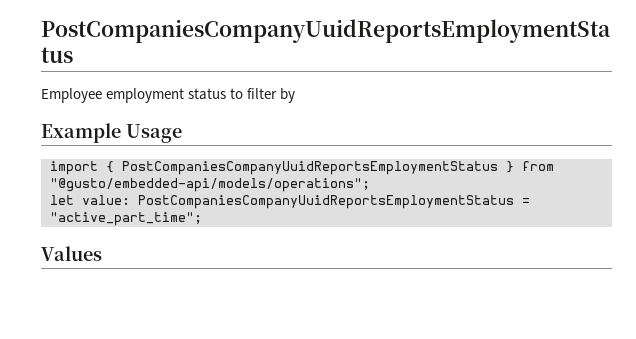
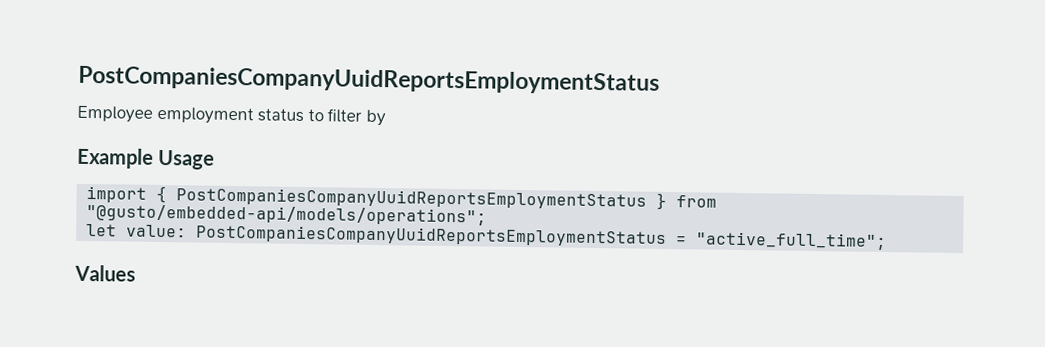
- let value: PostCompaniesCompanyUuidReportsEmploymentStatus = "active_part_time";
+ let value: PostCompaniesCompanyUuidReportsEmploymentStatus = "active_full_time";

